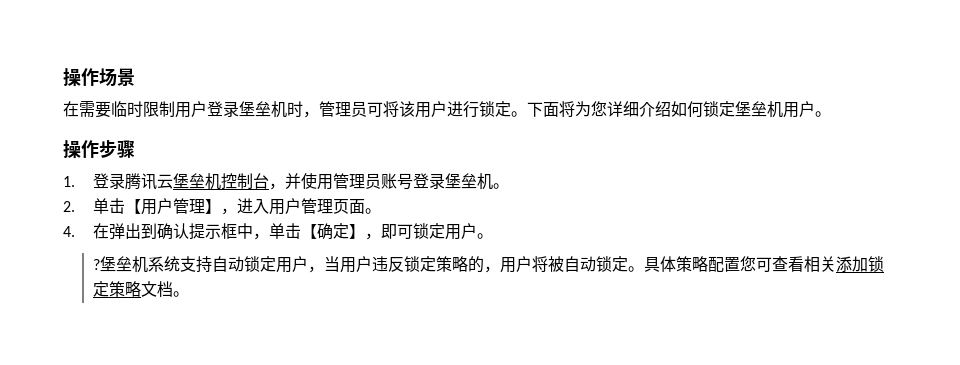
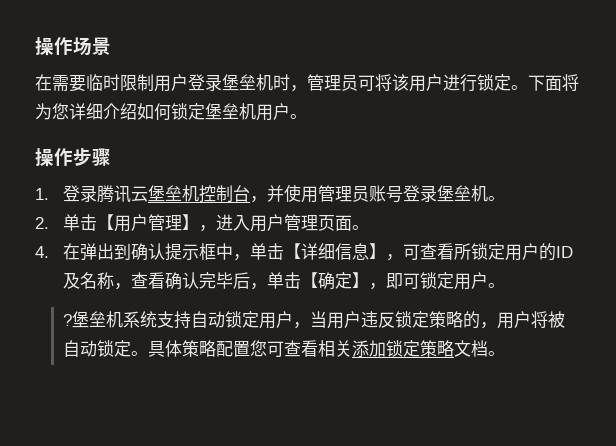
- 4.在弹出到确认提示框中，单击【确定】，即可锁定用户。
+ 4.在弹出到确认提示框中，单击【详细信息】，可查看所锁定用户的ID及名称，查看确认完毕后，单击【确定】，即可锁定用户。

